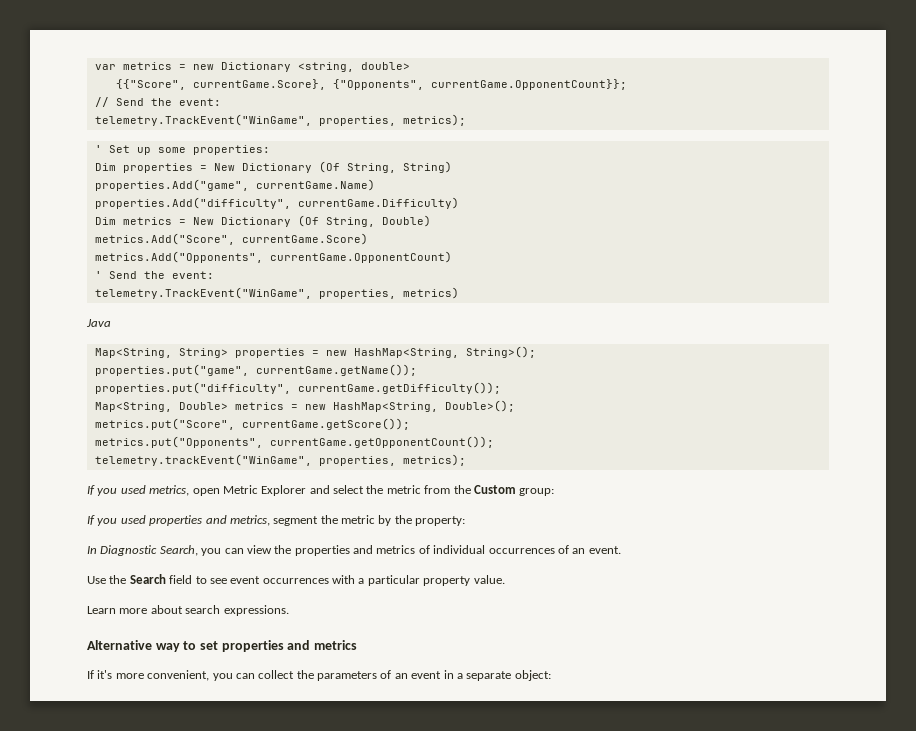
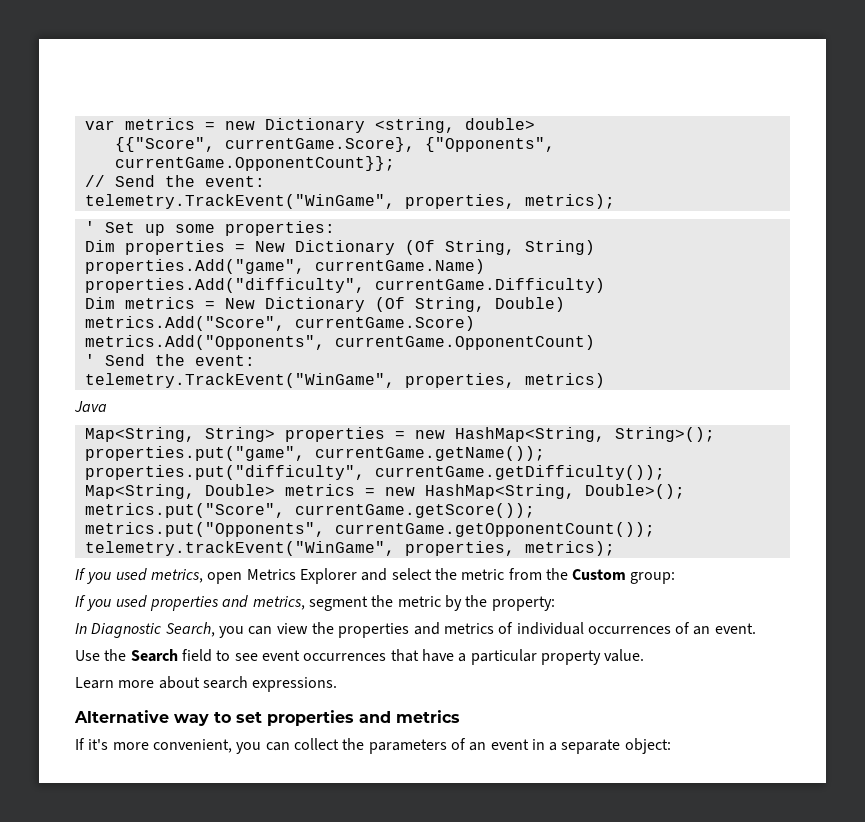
- If you used metrics, open Metric Explorer and select the metric from the Custom group:
+ If you used metrics, open Metrics Explorer and select the metric from the Custom group:
- Use the Search field to see event occurrences with a particular property value.
+ Use the Search field to see event occurrences that have a particular property value.

